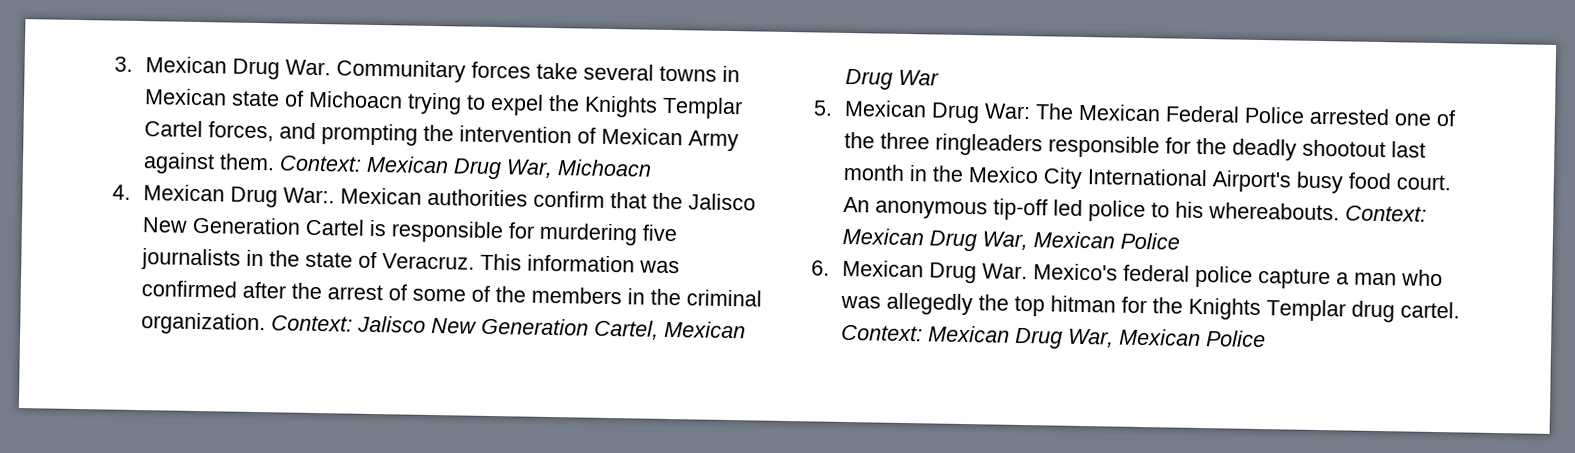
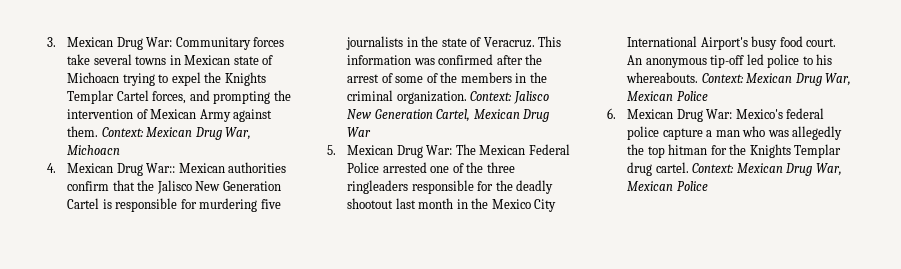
- 3. Mexican Drug War. Communitary forces take several towns in Mexican state of Michoacn trying to expel the Knights Templar Cartel forces, and prompting the intervention of Mexican Army against them.
+ 3. Mexican Drug War: Communitary forces take several towns in Mexican state of Michoacn trying to expel the Knights Templar Cartel forces, and prompting the intervention of Mexican Army against them.
- 4. Mexican Drug War:. Mexican authorities confirm that the Jalisco New Generation Cartel is responsible for murdering five journalists in the state of Veracruz.
+ 4. Mexican Drug War:: Mexican authorities confirm that the Jalisco New Generation Cartel is responsible for murdering five journalists in the state of Veracruz.
- 6. Mexican Drug War. Mexico's federal police capture a man who was allegedly the top hitman for the Knights Templar drug cartel.
+ 6. Mexican Drug War: Mexico's federal police capture a man who was allegedly the top hitman for the Knights Templar drug cartel.

